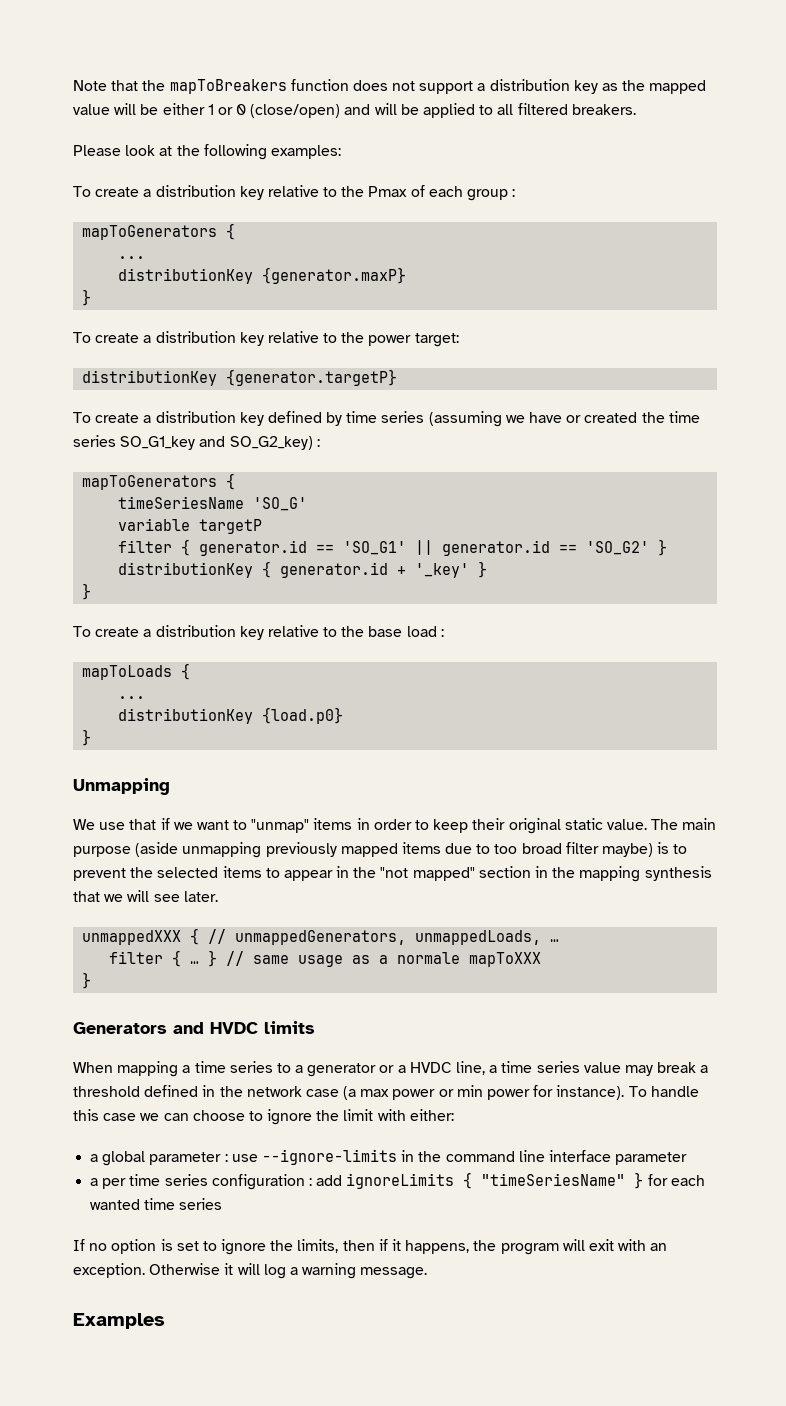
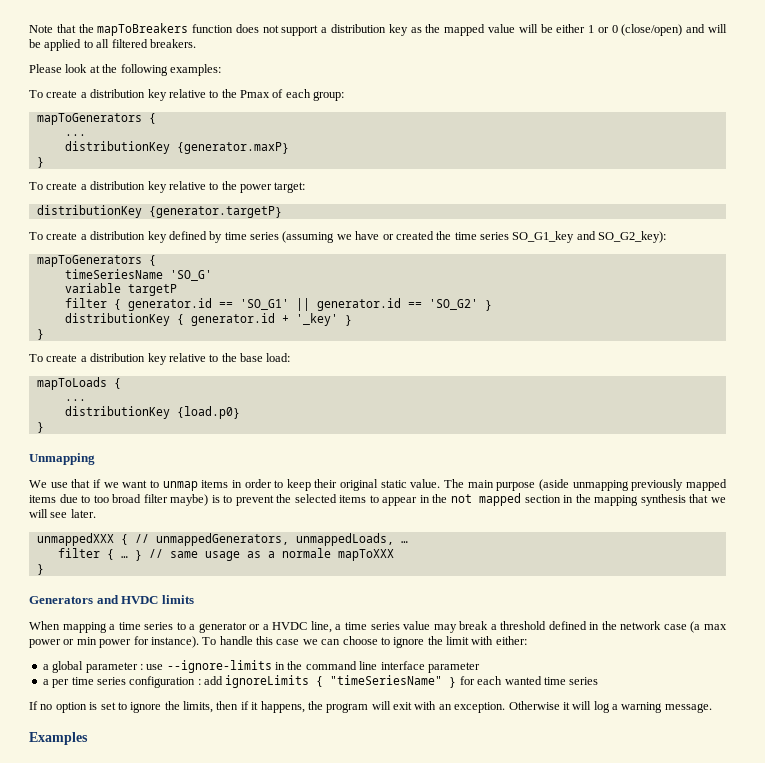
- To create a distribution key relative to the Pmax of each group :
+ To create a distribution key relative to the Pmax of each group:
- To create a distribution key defined by time series (assuming we have or created the time series SO_G1_key and SO_G2_key) :
+ To create a distribution key defined by time series (assuming we have or created the time series SO_G1_key and SO_G2_key):
- To create a distribution key relative to the base load :
+ To create a distribution key relative to the base load:
- We use that if we want to "unmap" items in order to keep their original static value.
+ We use that if we want to unmap items in order to keep their original static value.
- The main purpose (aside unmapping previously mapped items due to too broad filter maybe) is to prevent the selected items to appear in the "not mapped" section in the mapping synthesis that we will see later.
+ The main purpose (aside unmapping previously mapped items due to too broad filter maybe) is to prevent the selected items to appear in the not mapped section in the mapping synthesis that we will see later.

